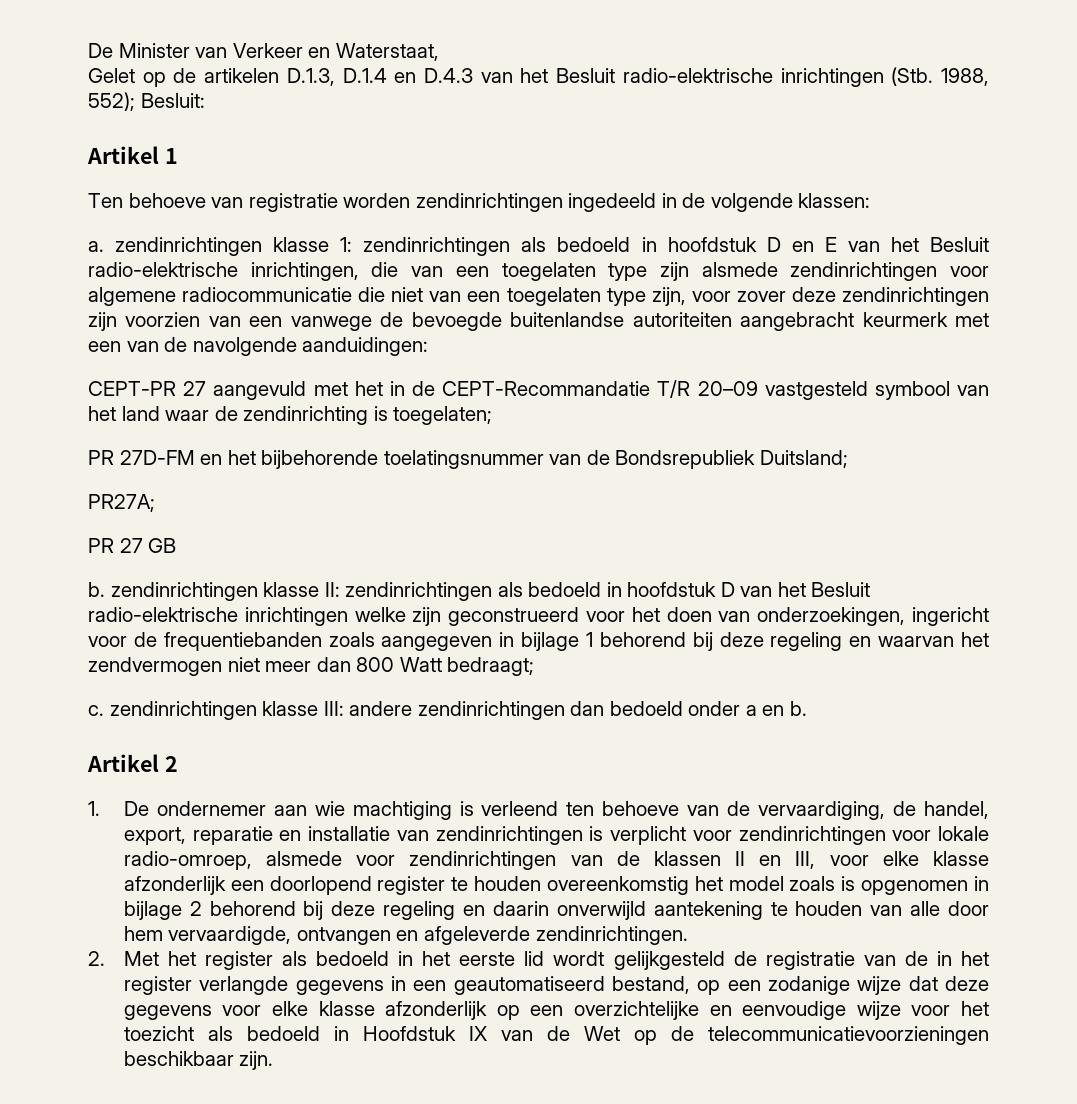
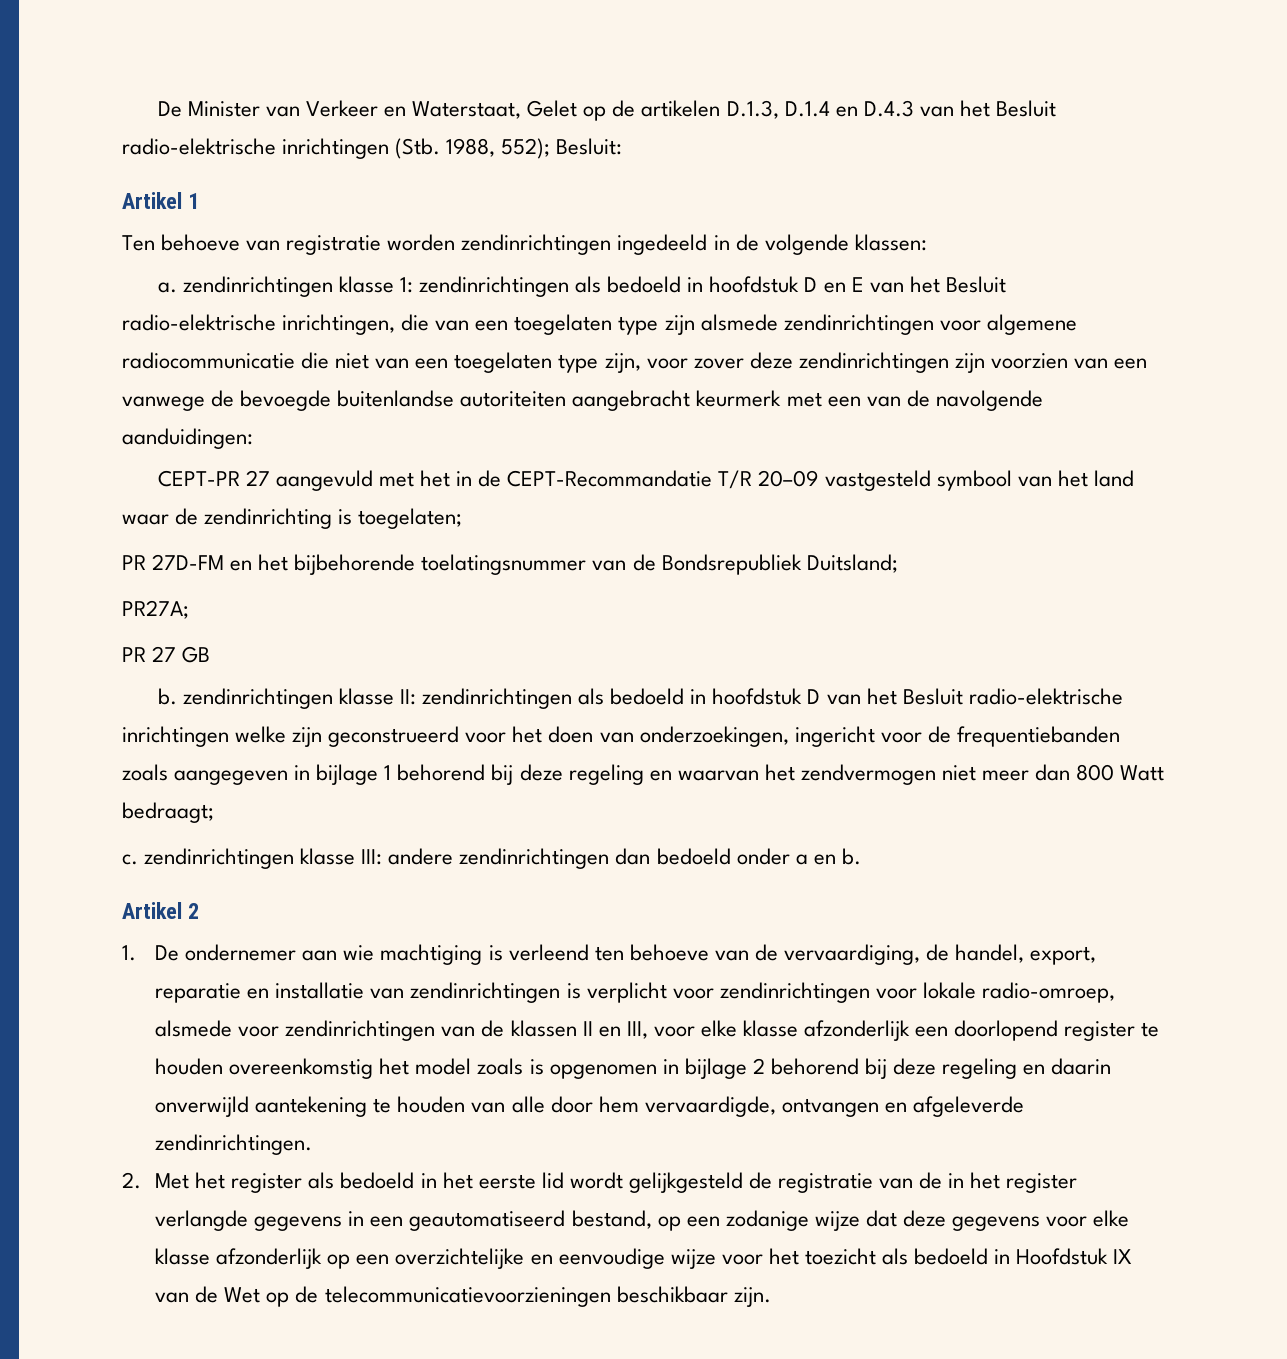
- De Minister van Verkeer en Waterstaat,
- Gelet op de artikelen D.1.3, D.1.4 en D.4.3 van het Besluit radio-elektrische inrichtingen (Stb. 1988, 552); Besluit:
+ De Minister van Verkeer en Waterstaat, Gelet op de artikelen D.1.3, D.1.4 en D.4.3 van het Besluit radio-elektrische inrichtingen (Stb. 1988, 552); Besluit:

